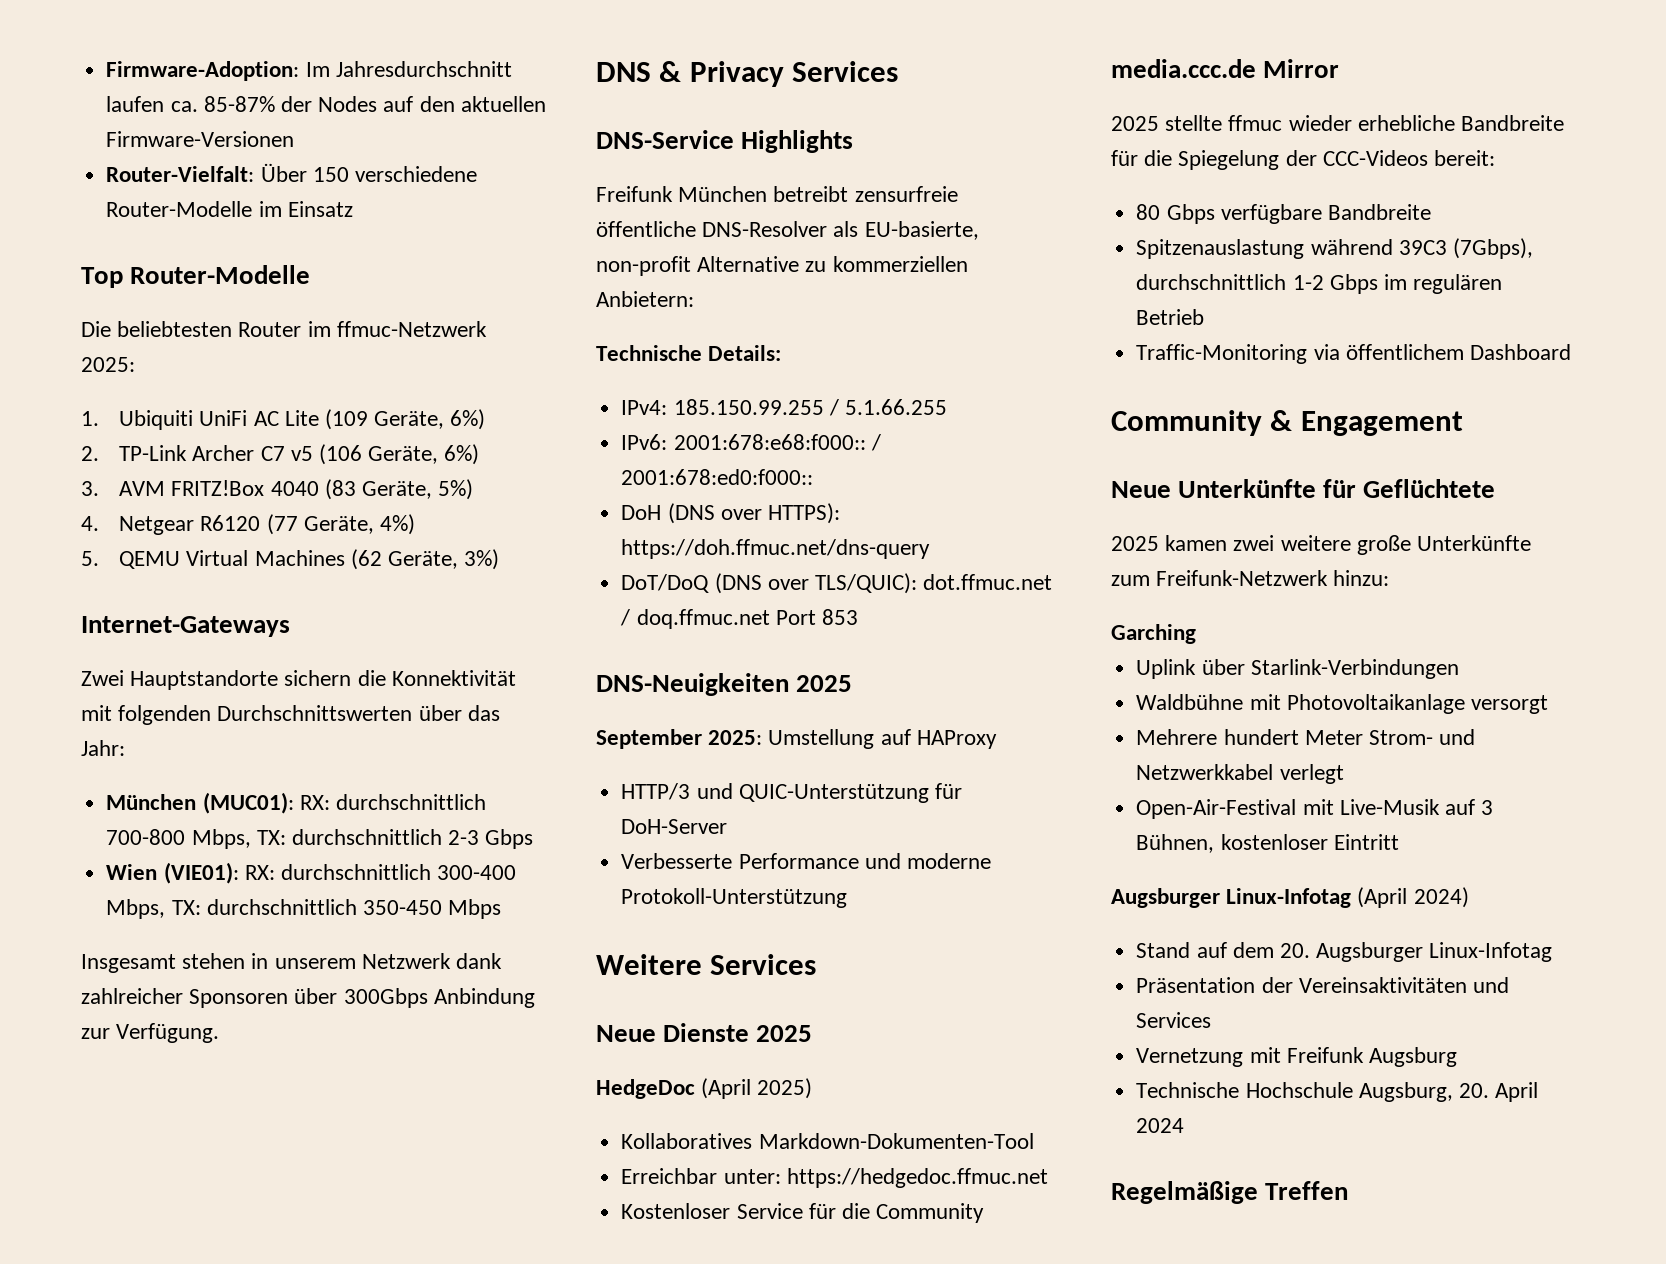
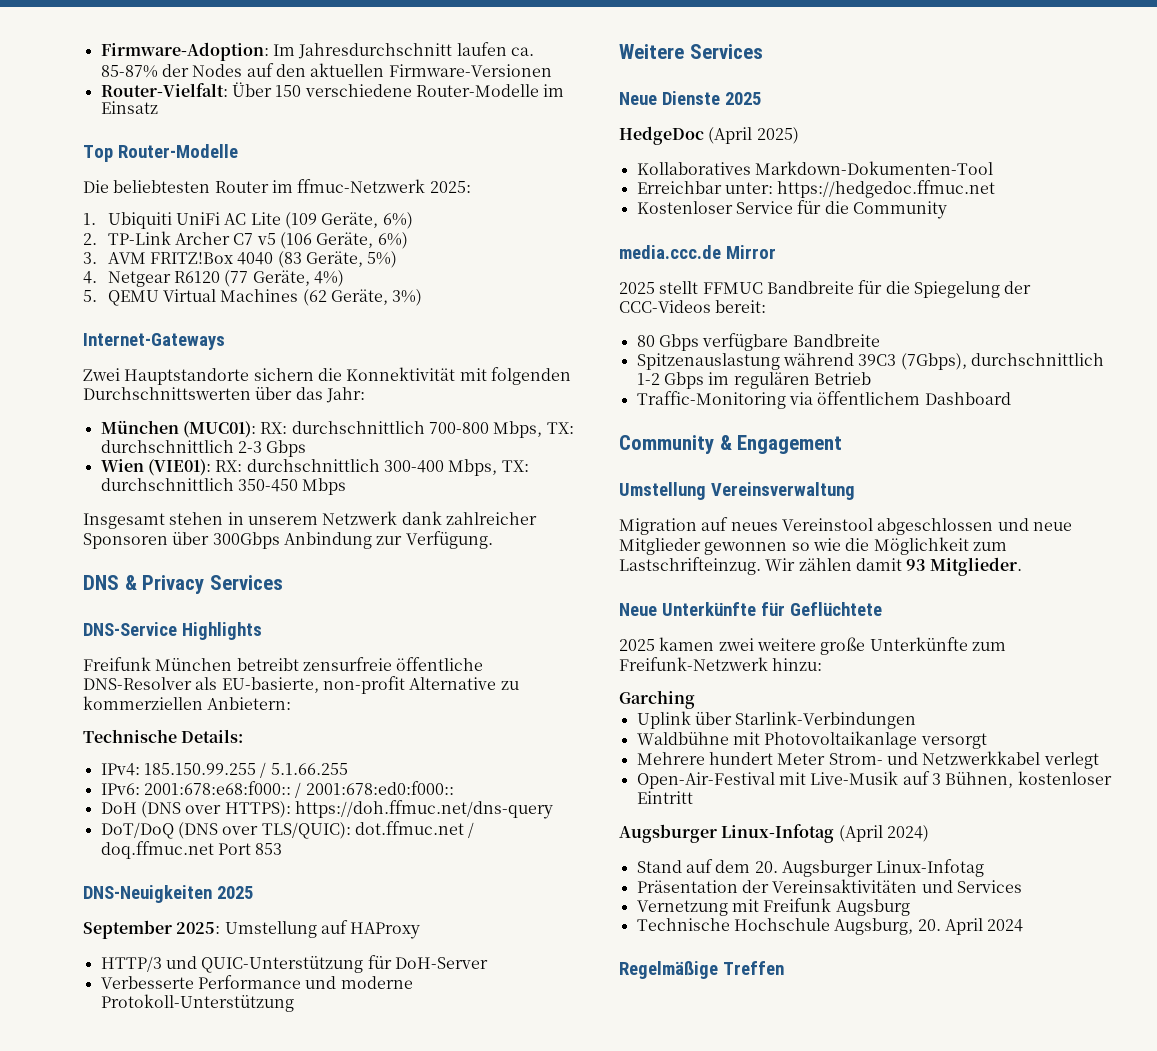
- 2025 stellte ffmuc wieder erhebliche Bandbreite für die Spiegelung der CCC-Videos bereit:
+ 2025 stellt FFMUC Bandbreite für die Spiegelung der CCC-Videos bereit:
+ Umstellung Vereinsverwaltung
+ Migration auf neues Vereinstool abgeschlossen und neue Mitglieder gewonnen so wie die Möglichkeit zum Lastschrifteinzug. Wir zählen damit 93 Mitglieder.

